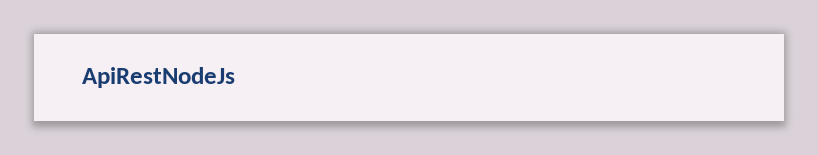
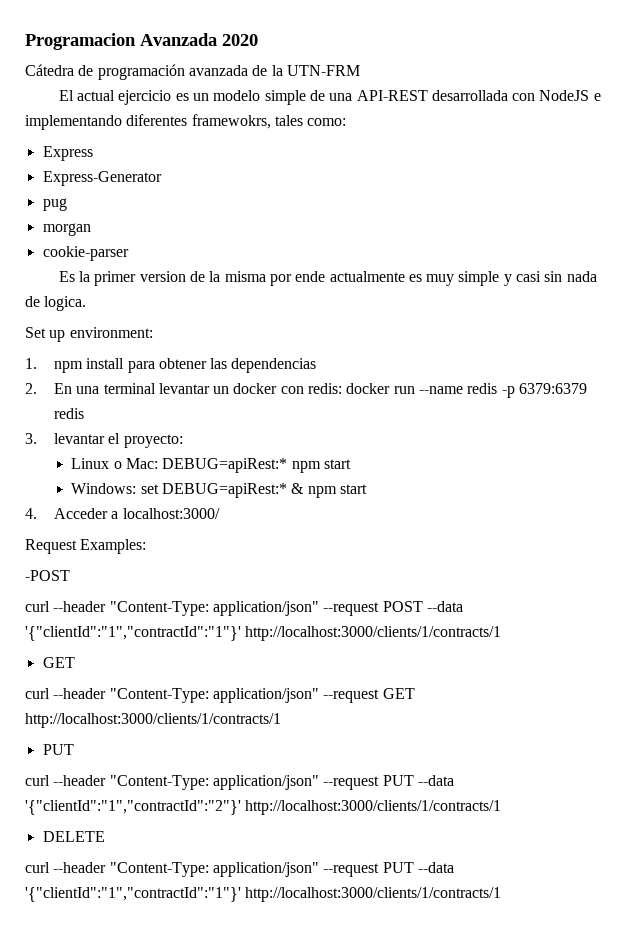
- ApiRestNodeJs
+ Programacion Avanzada 2020
+ Cátedra de programación avanzada de la UTN-FRM
+ El actual ejercicio es un modelo simple de una API-REST desarrollada con NodeJS e implementando diferentes framewokrs, tales como:
+ Express
+ Express-Generator
+ pug
+ morgan
+ cookie-parser
+ Es la primer version de la misma por ende actualmente es muy simple y casi sin nada de logica.
+ Set up environment:
+ 1. npm install para obtener las dependencias
+ 2. En una terminal levantar un docker con redis: docker run --name redis -p 6379:6379 redis
+ 3. levantar el proyecto:
+ Linux o Mac: DEBUG=apiRest:* npm start
+ Windows: set DEBUG=apiRest:* & npm start
+ 4. Acceder a localhost:3000/
+ Request Examples:
+ -POST
+ curl --header "Content-Type: application/json" --request POST --data '{"clientId":"1","contractId":"1"}' http://localhost:3000/clients/1/contracts/1
+ GET
+ curl --header "Content-Type: application/json" --request GET http://localhost:3000/clients/1/contracts/1
+ PUT
+ curl --header "Content-Type: application/json" --request PUT --data '{"clientId":"1","contractId":"2"}' http://localhost:3000/clients/1/contracts/1
+ DELETE
+ curl --header "Content-Type: application/json" --request PUT --data '{"clientId":"1","contractId":"1"}' http://localhost:3000/clients/1/contracts/1

